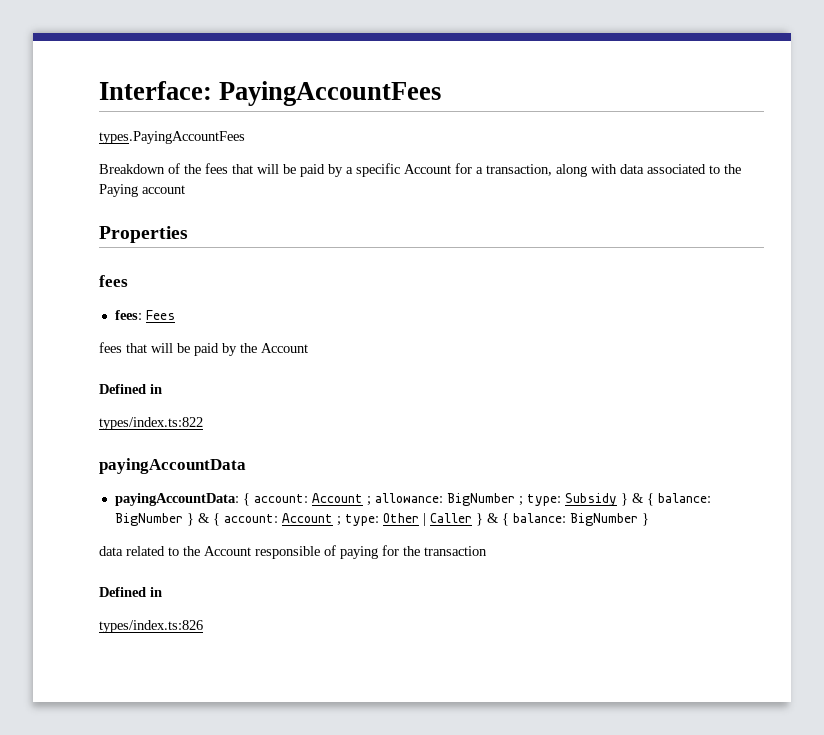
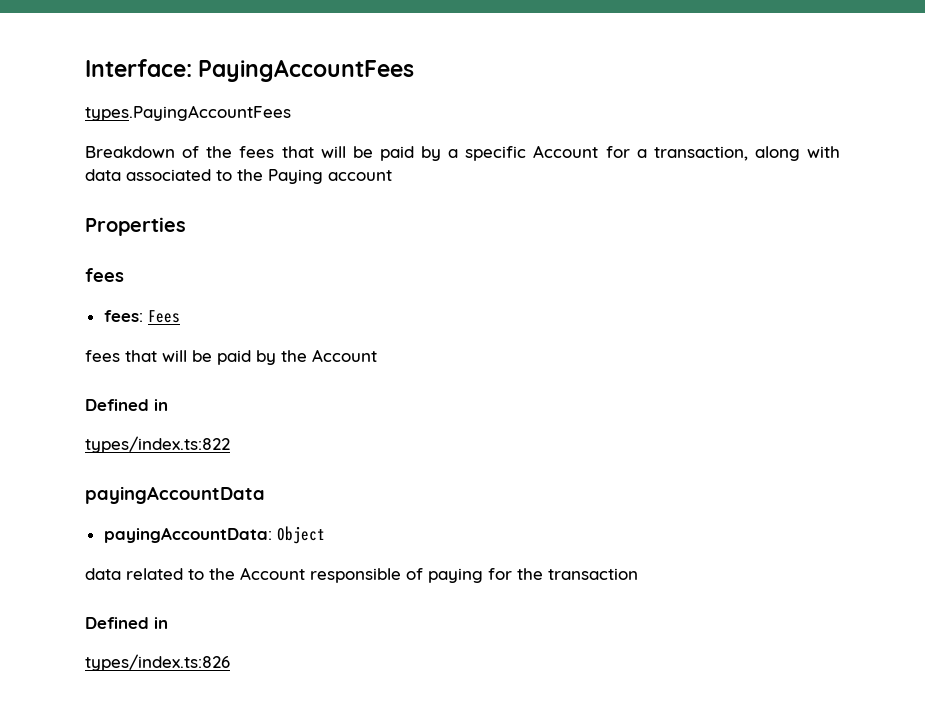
- payingAccountData: { account: Account ; allowance: BigNumber ; type: Subsidy } & { balance: BigNumber } & { account: Account ; type: Other | Caller } & { balance: BigNumber }
+ payingAccountData: Object

